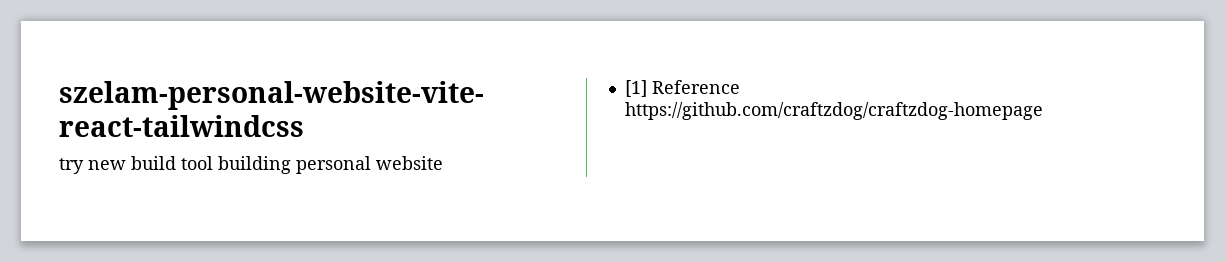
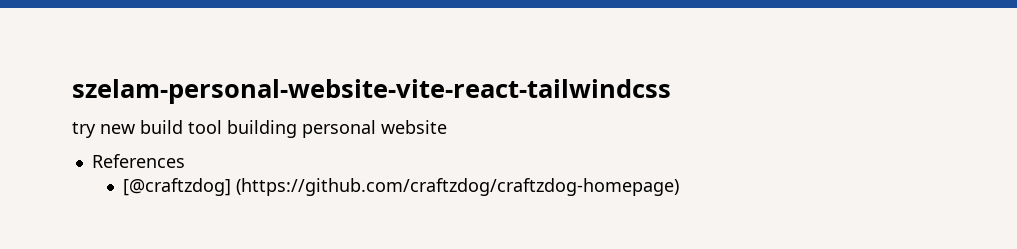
- [1] Reference https://github.com/craftzdog/craftzdog-homepage
+ References
+ [@craftzdog] (https://github.com/craftzdog/craftzdog-homepage)

